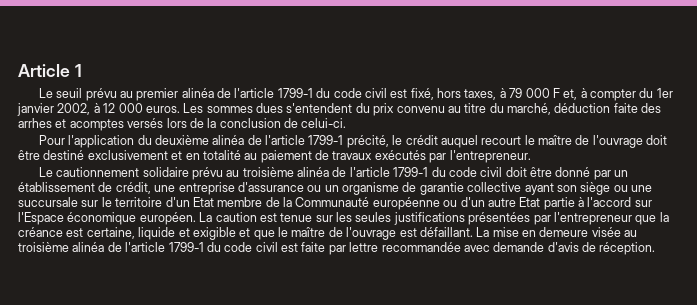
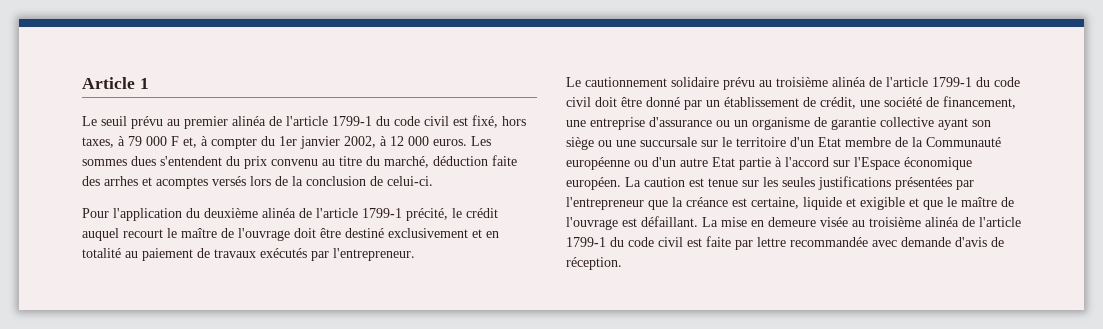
- Le cautionnement solidaire prévu au troisième alinéa de l'article 1799-1 du code civil doit être donné par un établissement de crédit, une entreprise d'assurance ou un organisme de garantie collective ayant son siège ou une succursale sur le territoire d'un Etat membre de la Communauté européenne ou d'un autre Etat partie à l'accord sur l'Espace économique européen.
+ Le cautionnement solidaire prévu au troisième alinéa de l'article 1799-1 du code civil doit être donné par un établissement de crédit, une société de financement, une entreprise d'assurance ou un organisme de garantie collective ayant son siège ou une succursale sur le territoire d'un Etat membre de la Communauté européenne ou d'un autre Etat partie à l'accord sur l'Espace économique européen.

